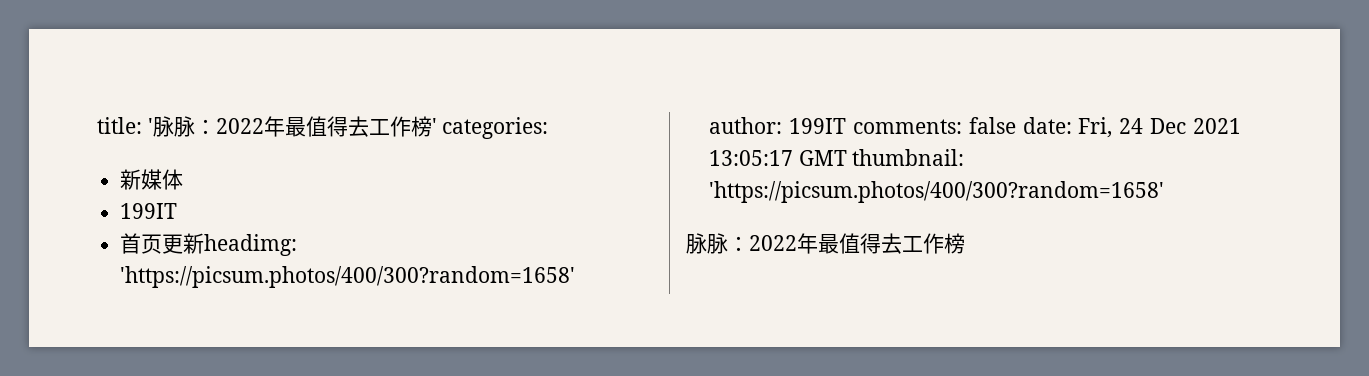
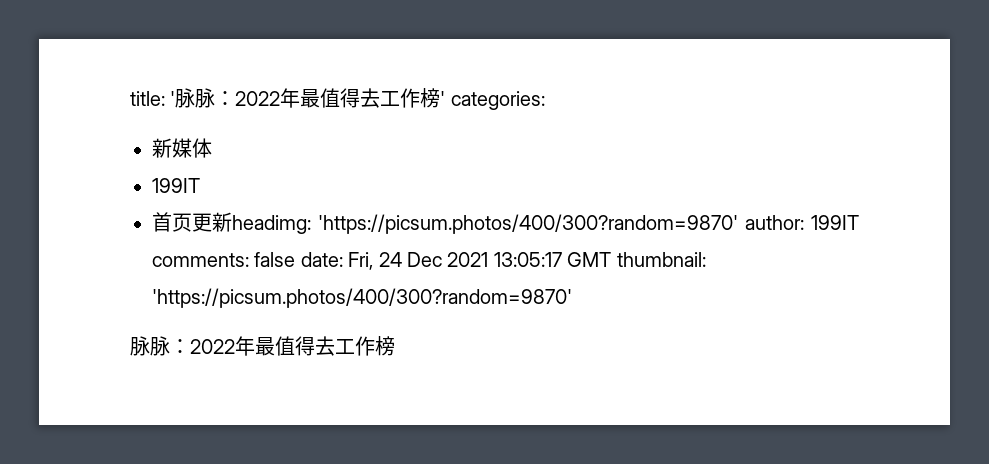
- 首页更新headimg: 'https://picsum.photos/400/300?random=1658' author: 199IT comments: false date: Fri, 24 Dec 2021 13:05:17 GMT thumbnail: 'https://picsum.photos/400/300?random=1658'
+ 首页更新headimg: 'https://picsum.photos/400/300?random=9870' author: 199IT comments: false date: Fri, 24 Dec 2021 13:05:17 GMT thumbnail: 'https://picsum.photos/400/300?random=9870'

